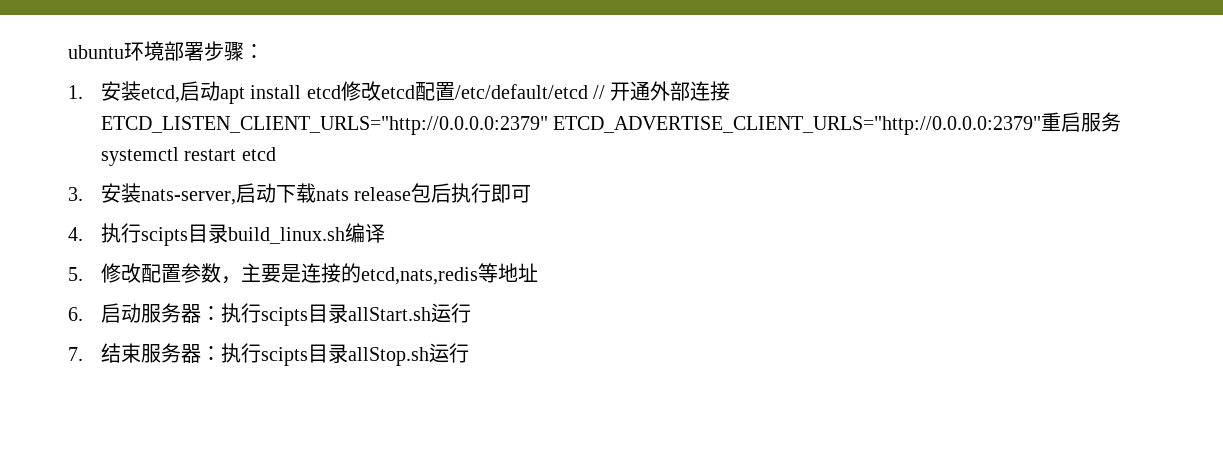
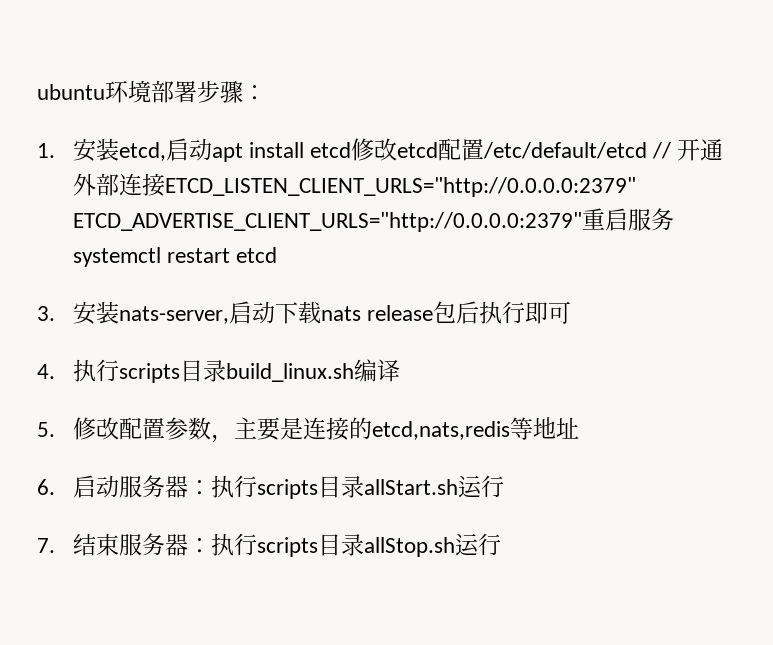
- 4.执行scipts目录build_linux.sh编译
+ 4.执行scripts目录build_linux.sh编译
- 6.启动服务器：执行scipts目录allStart.sh运行
+ 6.启动服务器：执行scripts目录allStart.sh运行
- 7.结束服务器：执行scipts目录allStop.sh运行
+ 7.结束服务器：执行scripts目录allStop.sh运行

